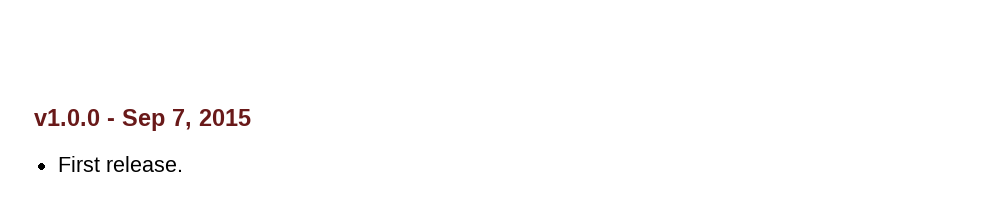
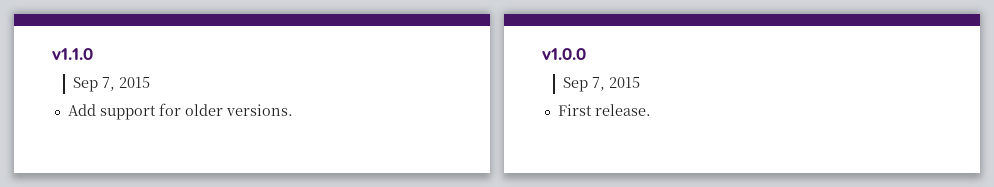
+ v1.1.0
+ Sep 7, 2015
+ Add support for older versions.
- v1.0.0 - Sep 7, 2015
+ v1.0.0
+ Sep 7, 2015

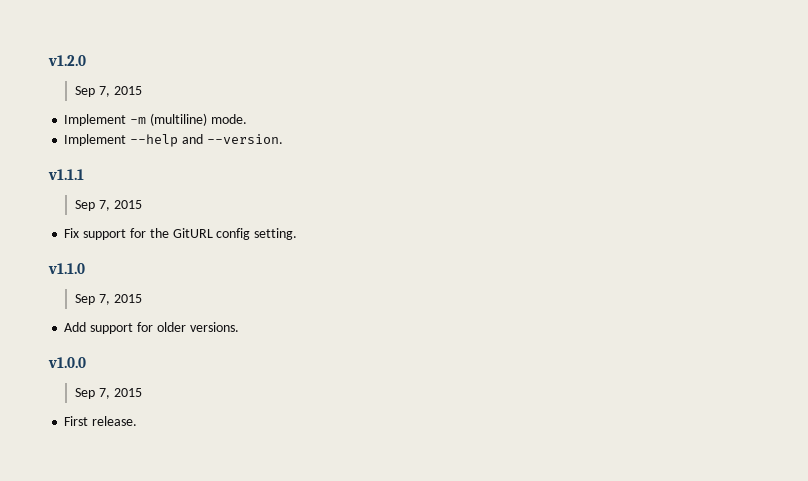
+ v1.2.0
+ Sep 7, 2015
+ Implement -m (multiline) mode.
+ Implement --help and --version.
+ v1.1.1
+ Sep 7, 2015
+ Fix support for the GitURL config setting.

